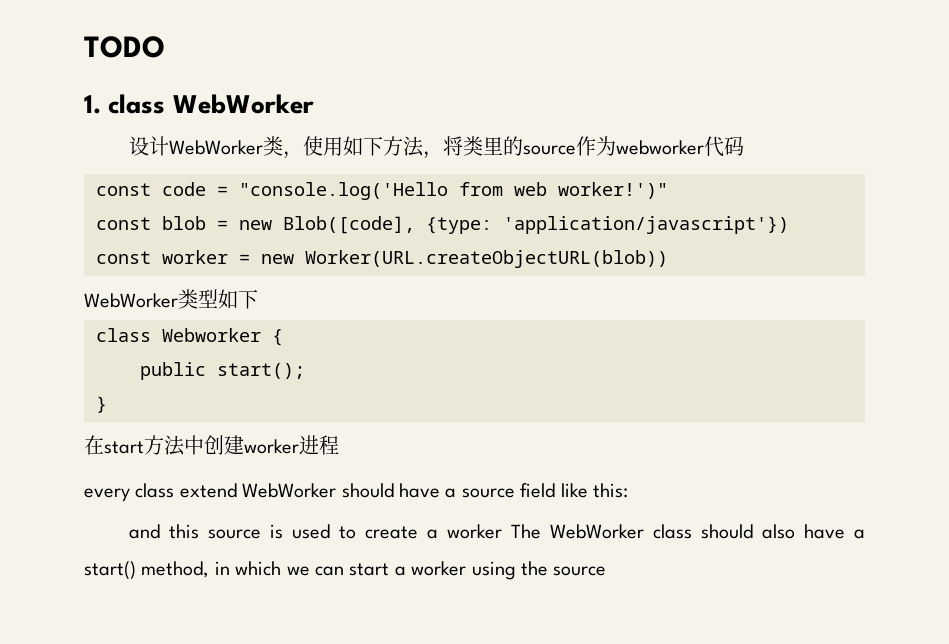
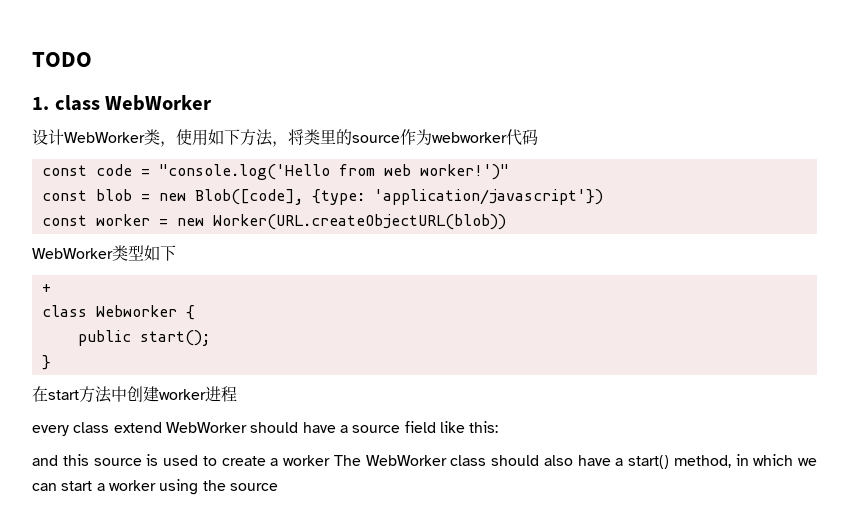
+ +

